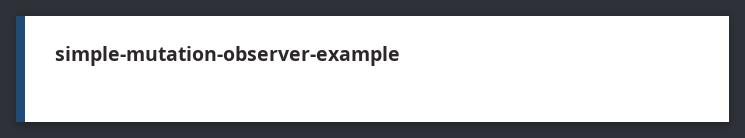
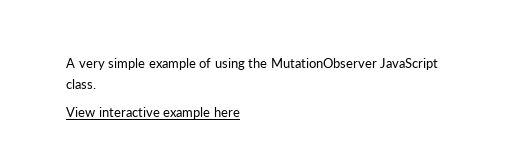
- simple-mutation-observer-example
+ A very simple example of using the MutationObserver JavaScript class.
+ View interactive example here

